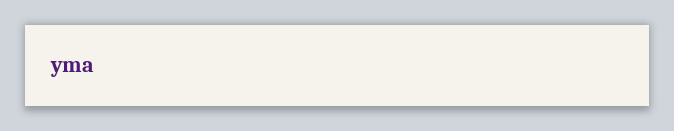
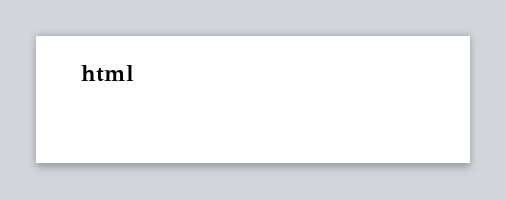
- yma
+ html

